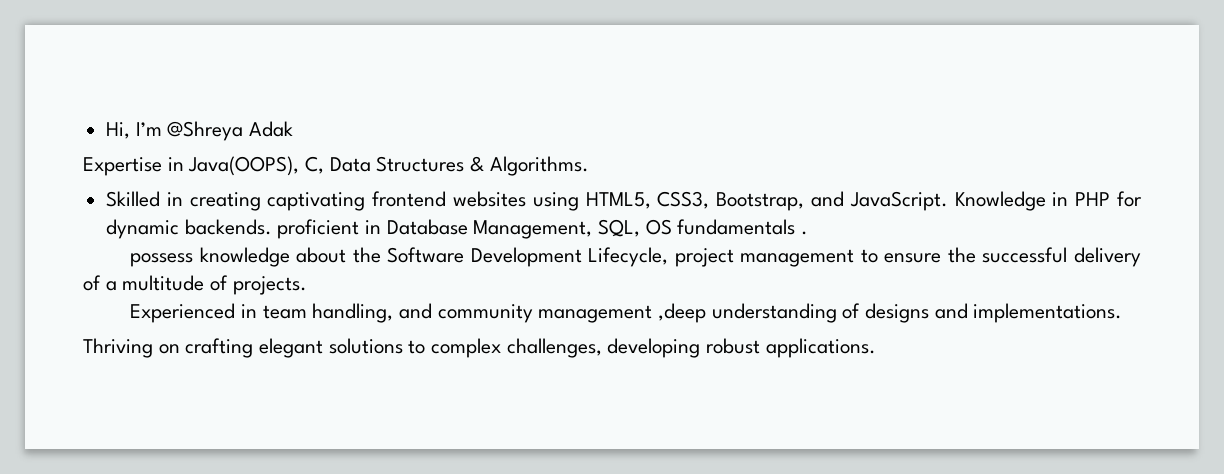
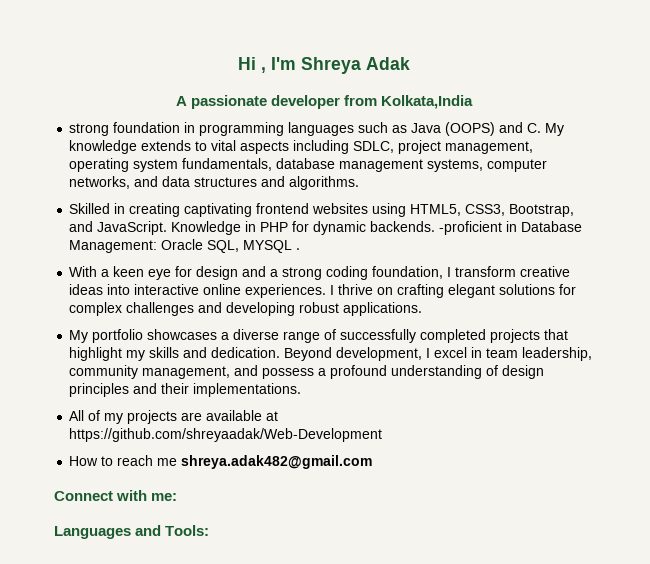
- Hi, I’m @Shreya Adak
- Expertise in Java(OOPS), C, Data Structures & Algorithms.
+ Hi , I'm Shreya Adak
+ A passionate developer from Kolkata,India
+ strong foundation in programming languages such as Java (OOPS) and C. My knowledge extends to vital aspects including SDLC, project management, operating system fundamentals, database management systems, computer networks, and data structures and algorithms.
- Knowledge in PHP for dynamic backends. proficient in Database Management, SQL, OS fundamentals .
- possess knowledge about the Software Development Lifecycle, project management to ensure the successful delivery of a multitude of projects.
- Experienced in team handling, and community management ,deep understanding of designs and implementations.
- Thriving on crafting elegant solutions to complex challenges, developing robust applications.
+ Knowledge in PHP for dynamic backends. -proficient in Database Management: Oracle SQL, MYSQL .
+ With a keen eye for design and a strong coding foundation, I transform creative ideas into interactive online experiences. I thrive on crafting elegant solutions for complex challenges and developing robust applications.
+ My portfolio showcases a diverse range of successfully completed projects that highlight my skills and dedication. Beyond development, I excel in team leadership, community management, and possess a profound understanding of design principles and their implementations.
+ All of my projects are available at https://github.com/shreyaadak/Web-Development
+ How to reach me shreya.adak482@gmail.com
+ Connect with me:
+ Languages and Tools:

